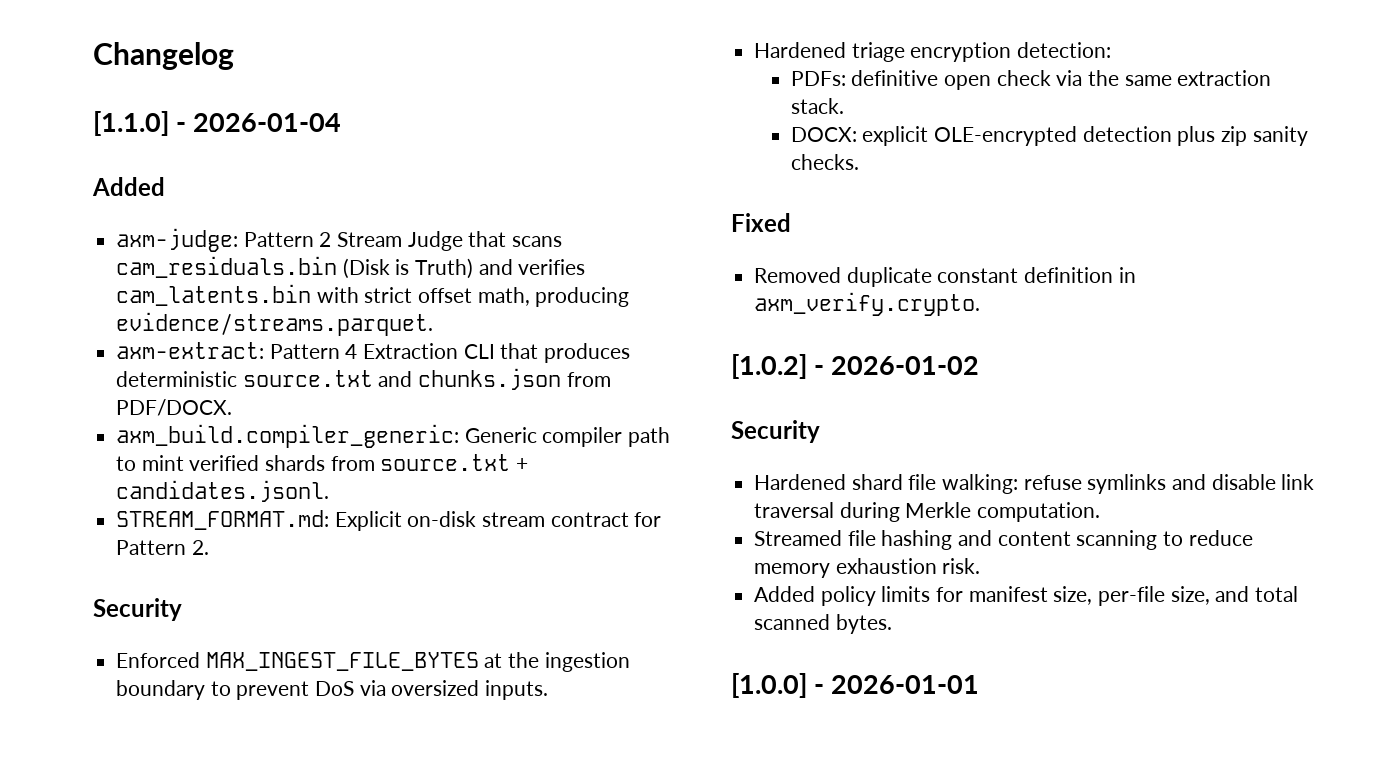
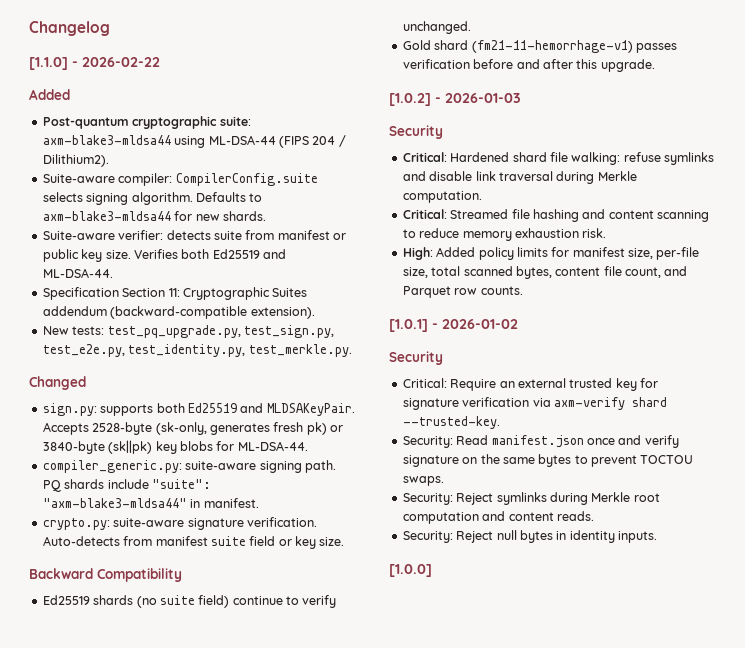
- [1.1.0] - 2026-01-04
+ [1.1.0] - 2026-02-22
- axm-judge: Pattern 2 Stream Judge that scans cam_residuals.bin (Disk is Truth) and verifies cam_latents.bin with strict offset math, producing evidence/streams.parquet.
- axm-extract: Pattern 4 Extraction CLI that produces deterministic source.txt and chunks.json from PDF/DOCX.
- axm_build.compiler_generic: Generic compiler path to mint verified shards from source.txt + candidates.jsonl.
- STREAM_FORMAT.md: Explicit on-disk stream contract for Pattern 2.
+ Post-quantum cryptographic suite: axm-blake3-mldsa44 using ML-DSA-44 (FIPS 204 / Dilithium2).
+ Suite-aware compiler: CompilerConfig.suite selects signing algorithm. Defaults to axm-blake3-mldsa44 for new shards.
+ Suite-aware verifier: detects suite from manifest or public key size. Verifies both Ed25519 and ML-DSA-44.
+ Specification Section 11: Cryptographic Suites addendum (backward-compatible extension).
+ New tests: test_pq_upgrade.py, test_sign.py, test_e2e.py, test_identity.py, test_merkle.py.
+ Changed
+ sign.py: supports both Ed25519 and MLDSAKeyPair. Accepts 2528-byte (sk-only, generates fresh pk) or 3840-byte (sk||pk) key blobs for ML-DSA-44.
+ compiler_generic.py: suite-aware signing path. PQ shards include "suite": "axm-blake3-mldsa44" in manifest.
+ crypto.py: suite-aware signature verification. Auto-detects from manifest suite field or key size.
+ Backward Compatibility
+ Ed25519 shards (no suite field) continue to verify unchanged.
+ Gold shard (fm21-11-hemorrhage-v1) passes verification before and after this upgrade.
+ [1.0.2] - 2026-01-03
  Security
- Enforced MAX_INGEST_FILE_BYTES at the ingestion boundary to prevent DoS via oversized inputs.
- Hardened triage encryption detection:
- PDFs: definitive open check via the same extraction stack.
- DOCX: explicit OLE-encrypted detection plus zip sanity checks.
- Fixed
- Removed duplicate constant definition in axm_verify.crypto.
- [1.0.2] - 2026-01-02
- Security
- Hardened shard file walking: refuse symlinks and disable link traversal during Merkle computation.
+ Critical: Hardened shard file walking: refuse symlinks and disable link traversal during Merkle computation.
- Streamed file hashing and content scanning to reduce memory exhaustion risk.
+ Critical: Streamed file hashing and content scanning to reduce memory exhaustion risk.
- Added policy limits for manifest size, per-file size, and total scanned bytes.
+ High: Added policy limits for manifest size, per-file size, total scanned bytes, content file count, and Parquet row counts.
+ [1.0.1] - 2026-01-02
+ Security
+ Critical: Require an external trusted key for signature verification via axm-verify shard --trusted-key.
+ Security: Read manifest.json once and verify signature on the same bytes to prevent TOCTOU swaps.
+ Security: Reject symlinks during Merkle root computation and content reads.
+ Security: Reject null bytes in identity inputs.
- [1.0.0] - 2026-01-01
+ [1.0.0]

